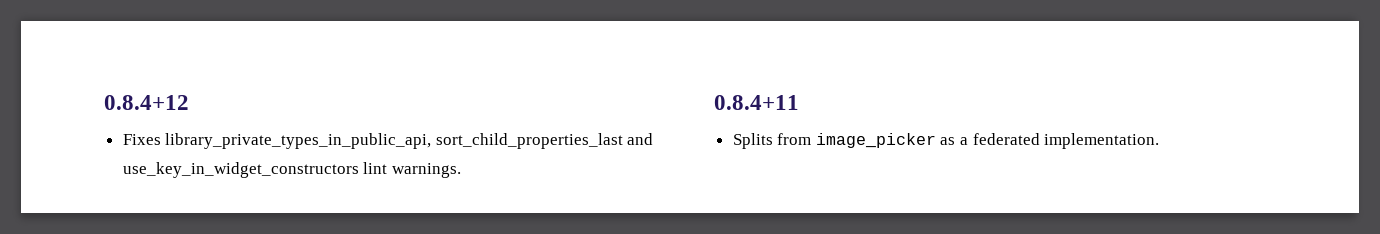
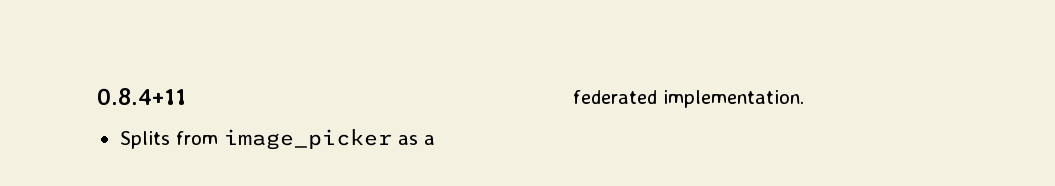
- 0.8.4+12
- Fixes library_private_types_in_public_api, sort_child_properties_last and use_key_in_widget_constructors lint warnings.

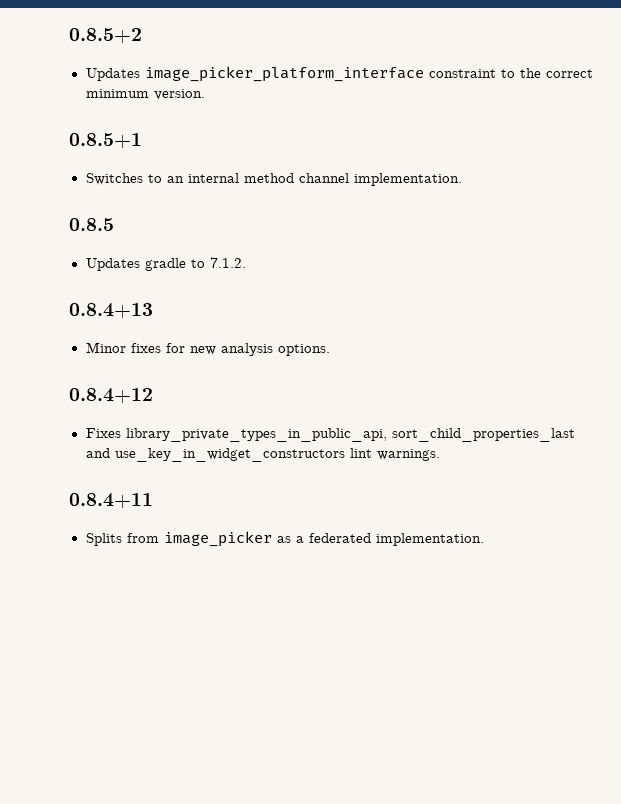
+ 0.8.5+2
+ Updates image_picker_platform_interface constraint to the correct minimum version.
+ 0.8.5+1
+ Switches to an internal method channel implementation.
+ 0.8.5
+ Updates gradle to 7.1.2.
+ 0.8.4+13
+ Minor fixes for new analysis options.
+ 0.8.4+12
+ Fixes library_private_types_in_public_api, sort_child_properties_last and use_key_in_widget_constructors lint warnings.

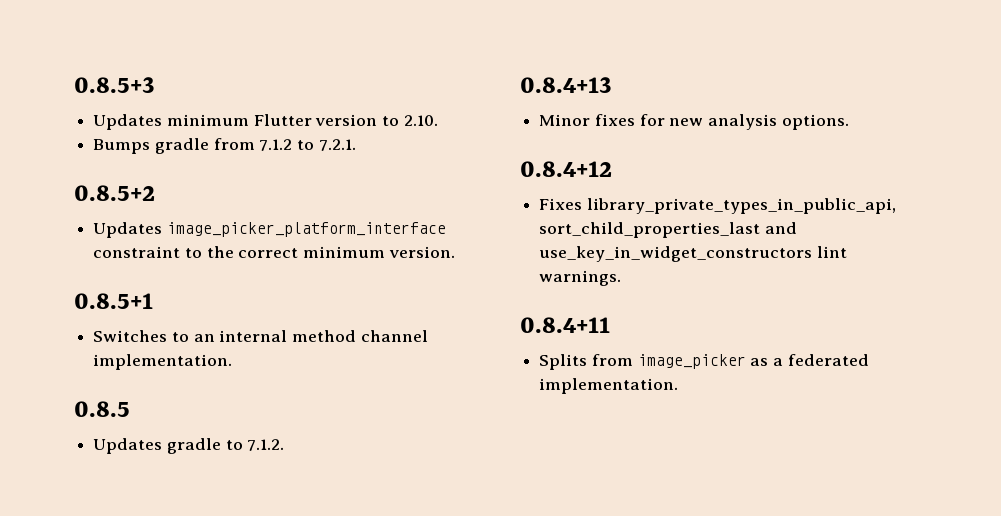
+ 0.8.5+3
+ Updates minimum Flutter version to 2.10.
+ Bumps gradle from 7.1.2 to 7.2.1.

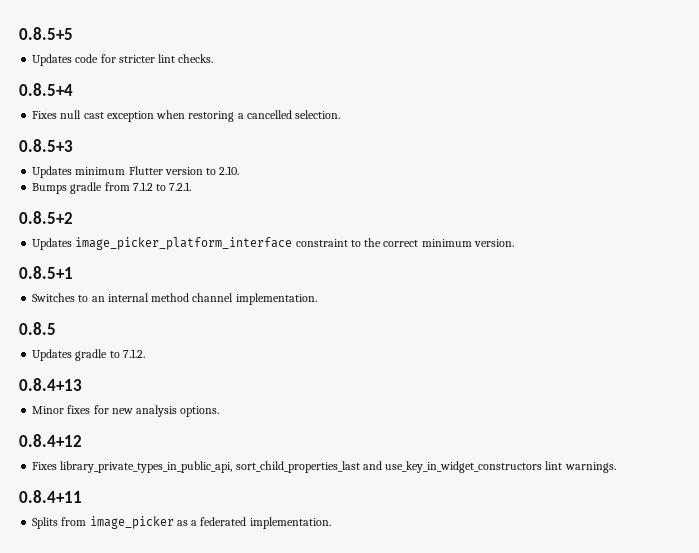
+ 0.8.5+5
+ Updates code for stricter lint checks.
+ 0.8.5+4
+ Fixes null cast exception when restoring a cancelled selection.

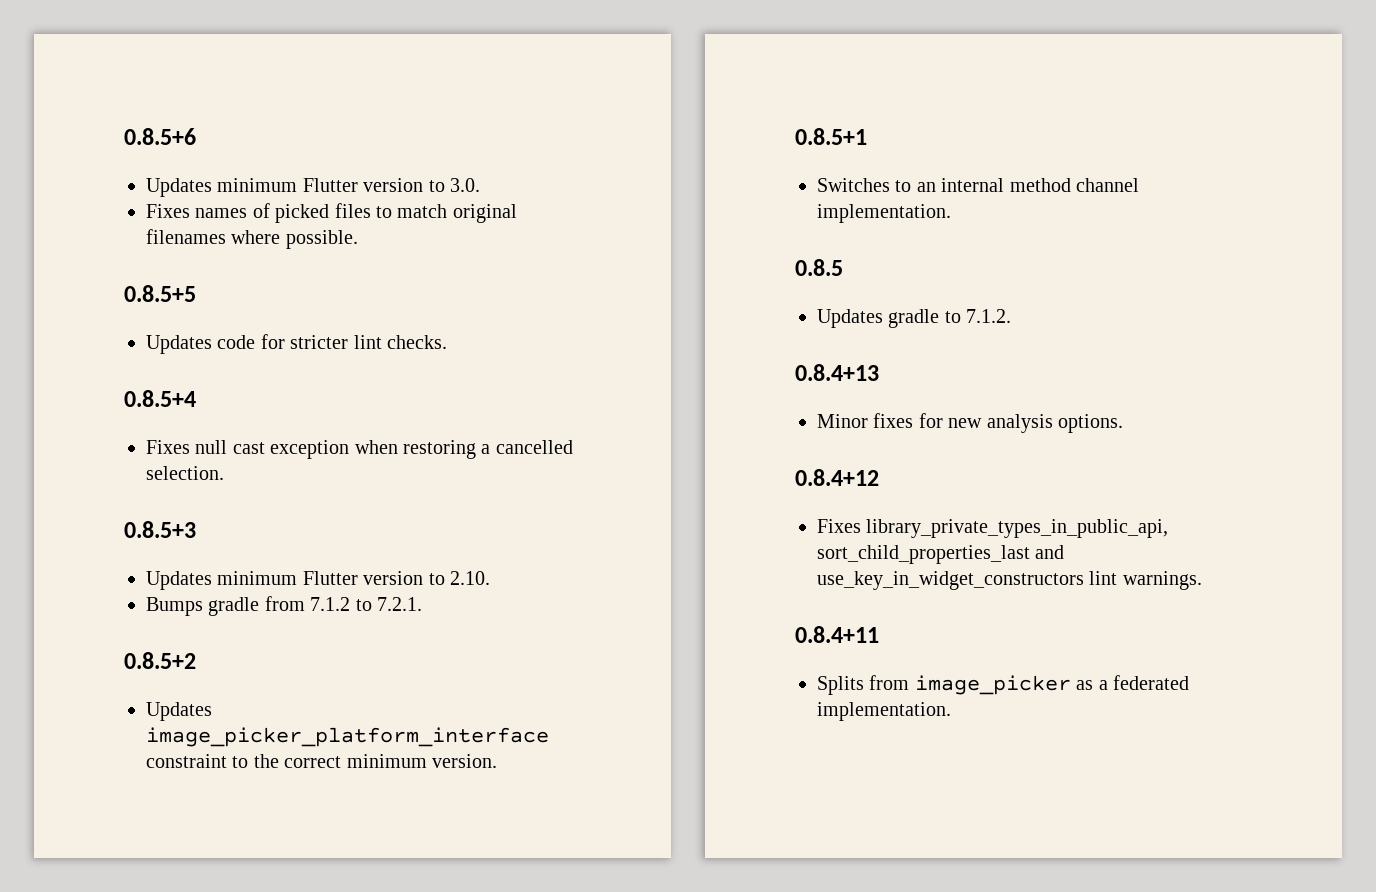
+ 0.8.5+6
+ Updates minimum Flutter version to 3.0.
+ Fixes names of picked files to match original filenames where possible.

